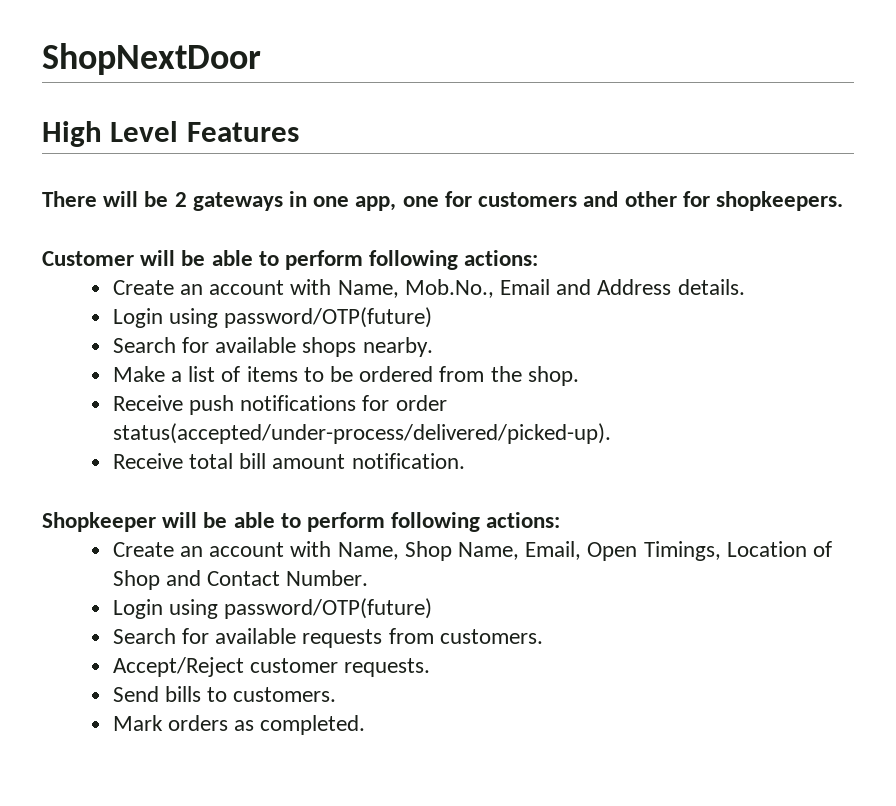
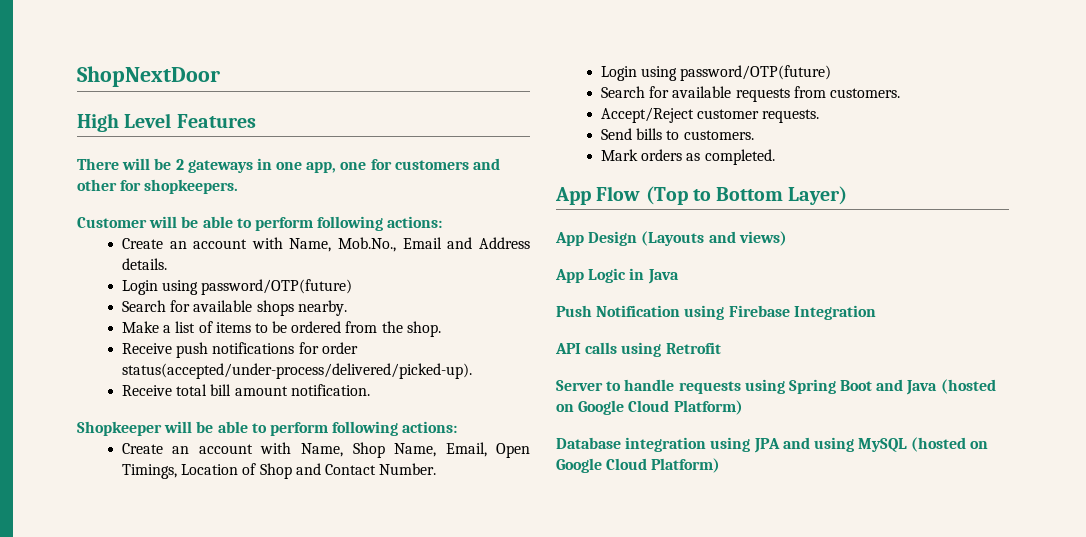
+ App Flow (Top to Bottom Layer)
+ App Design (Layouts and views)
+ App Logic in Java
+ Push Notification using Firebase Integration
+ API calls using Retrofit
+ Server to handle requests using Spring Boot and Java (hosted on Google Cloud Platform)
+ Database integration using JPA and using MySQL (hosted on Google Cloud Platform)

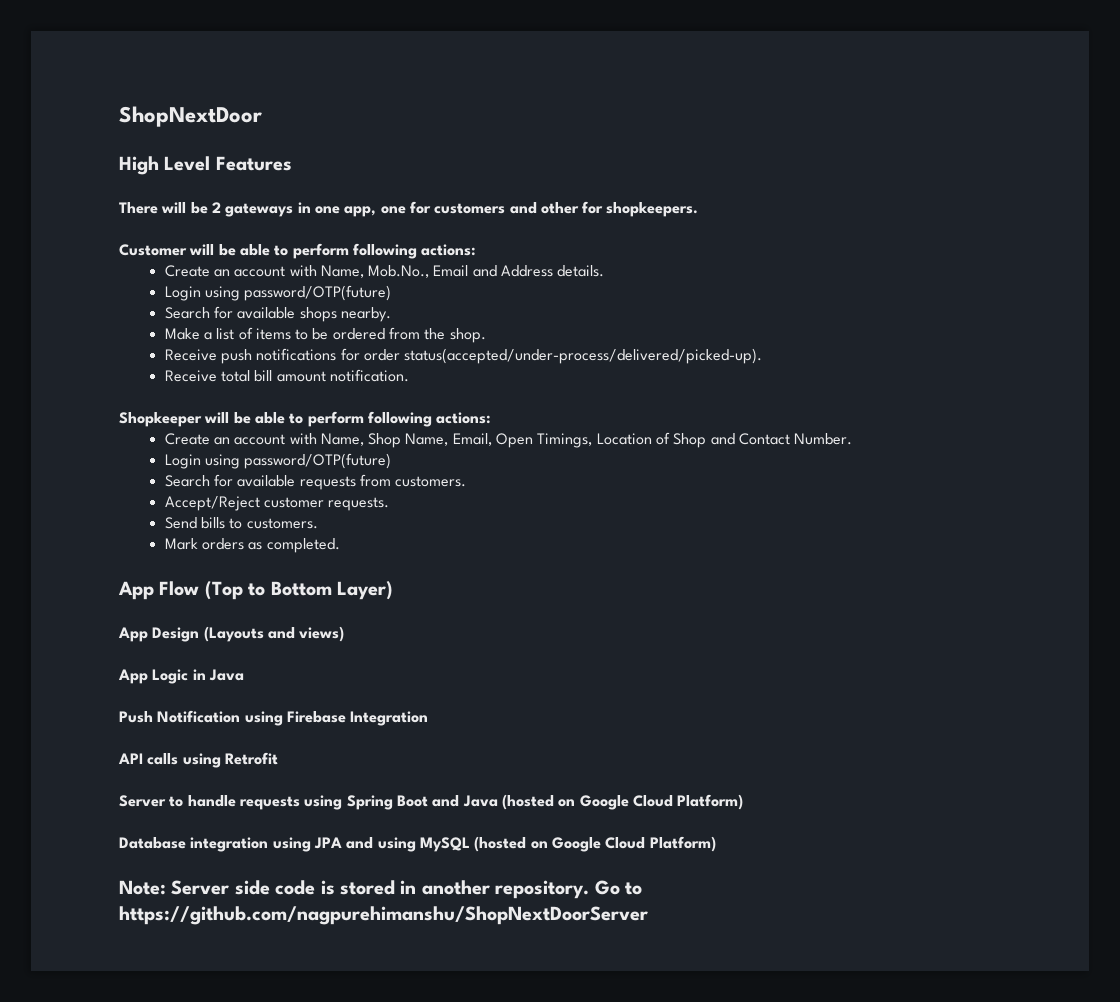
+ Note: Server side code is stored in another repository. Go to https://github.com/nagpurehimanshu/ShopNextDoorServer

